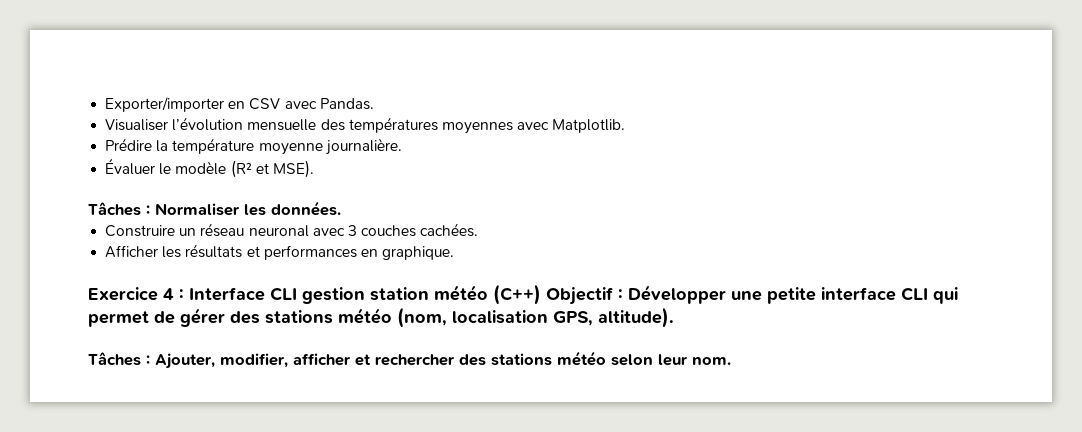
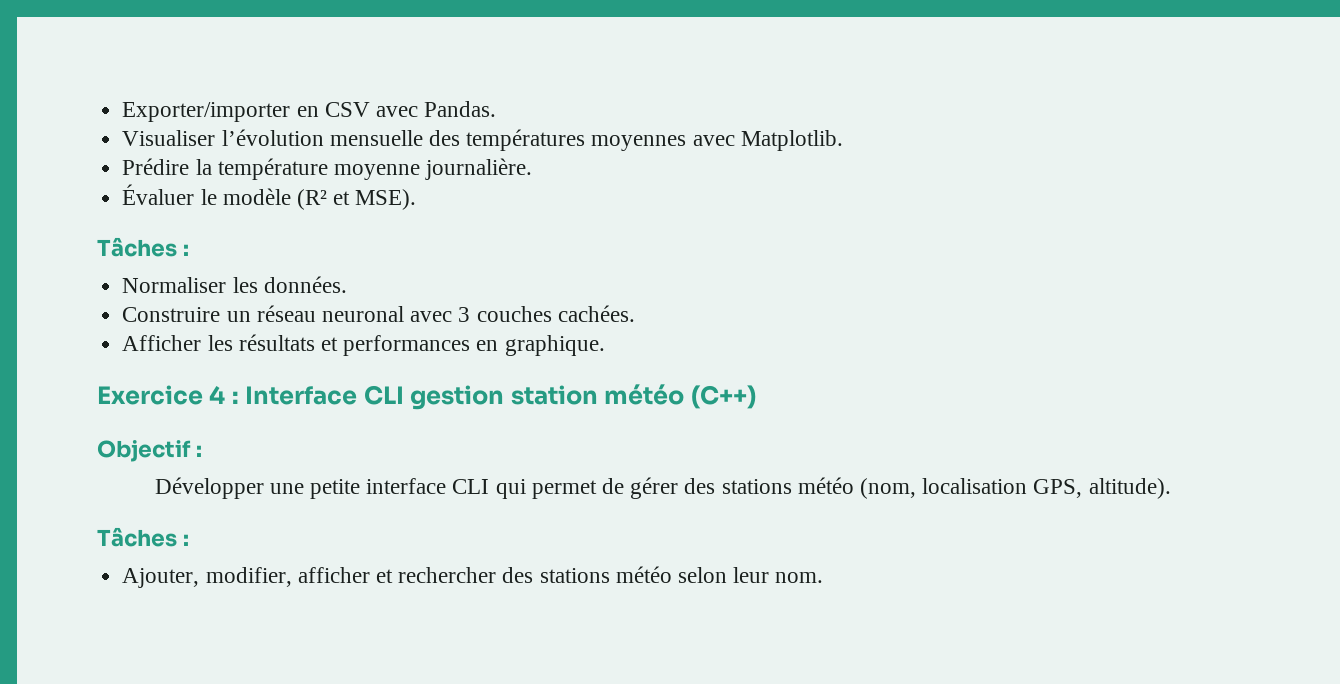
  Évaluer le modèle (R² et MSE).
- Tâches : Normaliser les données.
+ Tâches :
+ Normaliser les données.
- Exercice 4 : Interface CLI gestion station météo (C++) Objectif : Développer une petite interface CLI qui permet de gérer des stations météo (nom, localisation GPS, altitude).
- Tâches : Ajouter, modifier, afficher et rechercher des stations météo selon leur nom.
+ Exercice 4 : Interface CLI gestion station météo (C++)
+ Objectif :
+ Développer une petite interface CLI qui permet de gérer des stations météo (nom, localisation GPS, altitude).
+ Tâches :
+ Ajouter, modifier, afficher et rechercher des stations météo selon leur nom.

